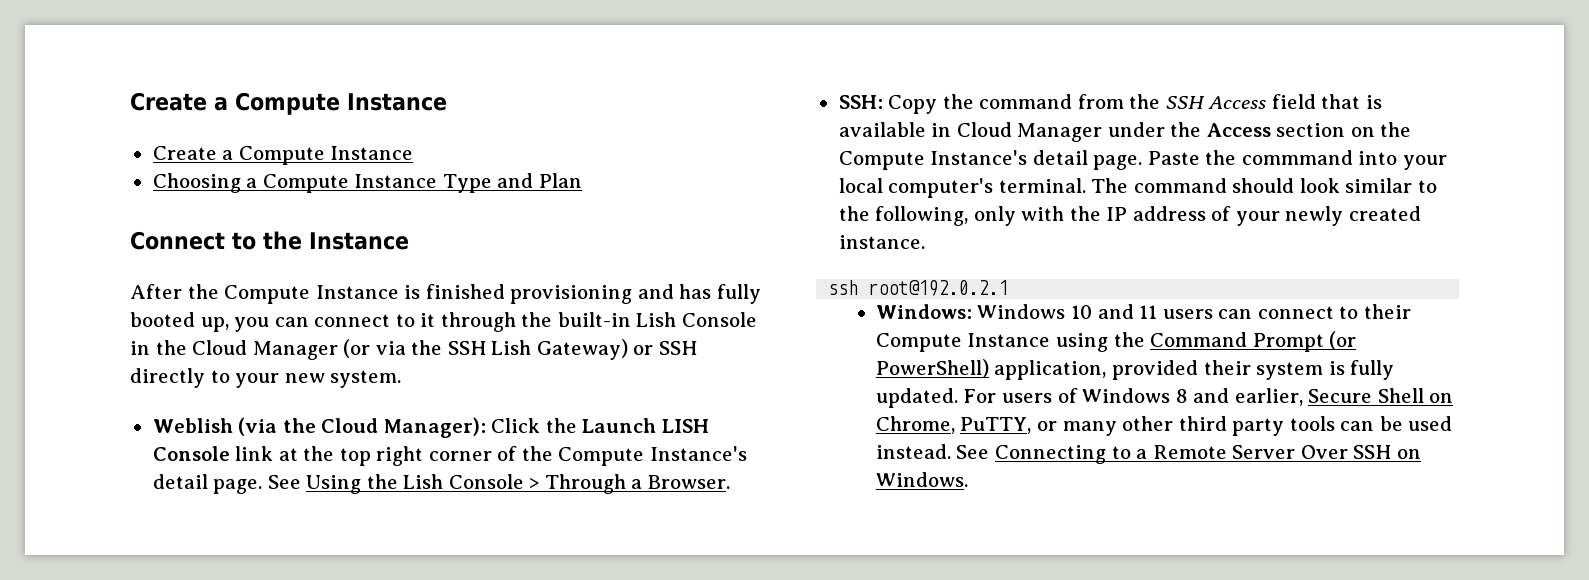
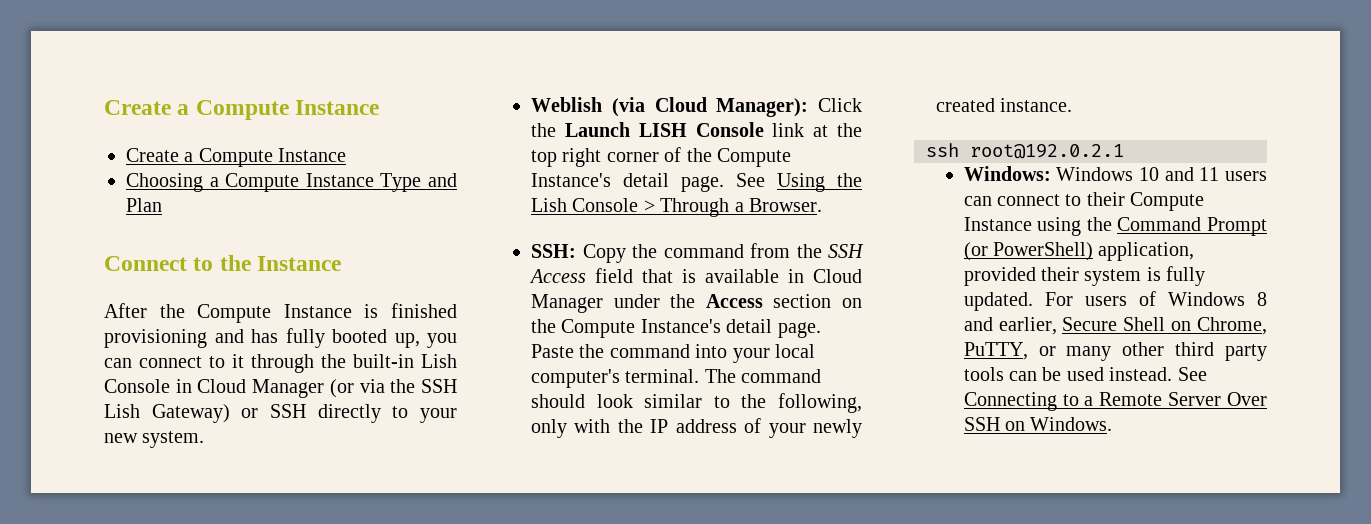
- After the Compute Instance is finished provisioning and has fully booted up, you can connect to it through the built-in Lish Console in the Cloud Manager (or via the SSH Lish Gateway) or SSH directly to your new system.
+ After the Compute Instance is finished provisioning and has fully booted up, you can connect to it through the built-in Lish Console in Cloud Manager (or via the SSH Lish Gateway) or SSH directly to your new system.
- Weblish (via the Cloud Manager): Click the Launch LISH Console link at the top right corner of the Compute Instance's detail page.
+ Weblish (via Cloud Manager): Click the Launch LISH Console link at the top right corner of the Compute Instance's detail page.
- Paste the commmand into your local computer's terminal.
+ Paste the command into your local computer's terminal.

